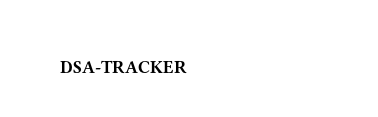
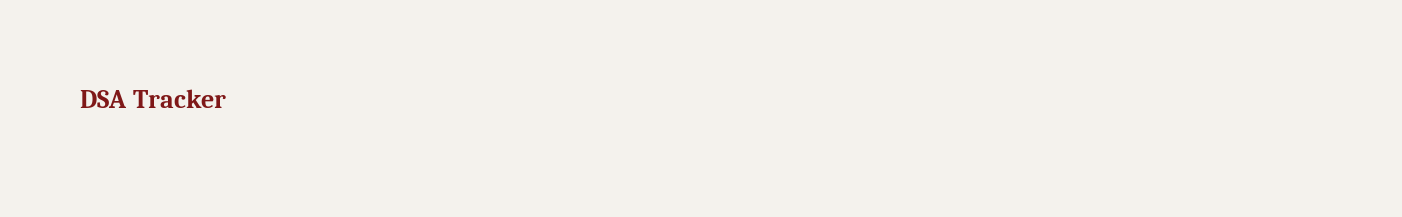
- DSA-TRACKER
+ DSA Tracker

